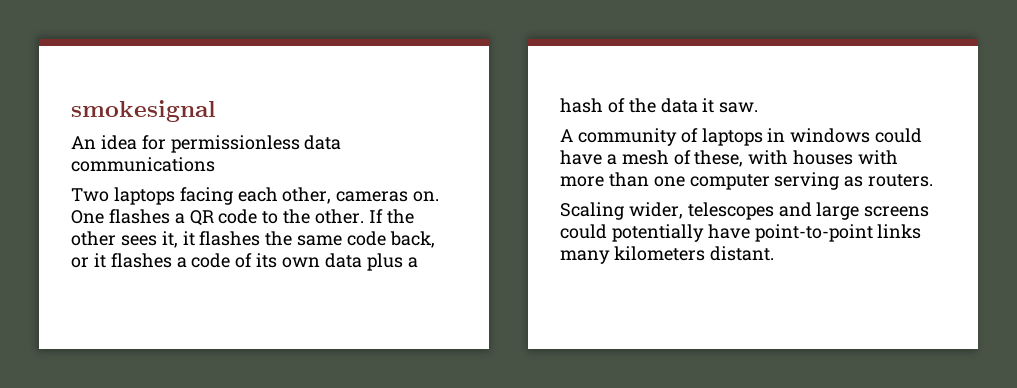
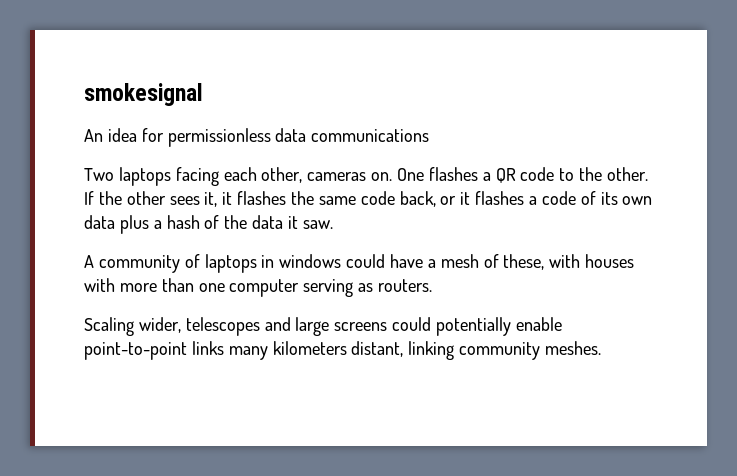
- Scaling wider, telescopes and large screens could potentially have point-to-point links many kilometers distant.
+ Scaling wider, telescopes and large screens could potentially enable point-to-point links many kilometers distant, linking community meshes.

